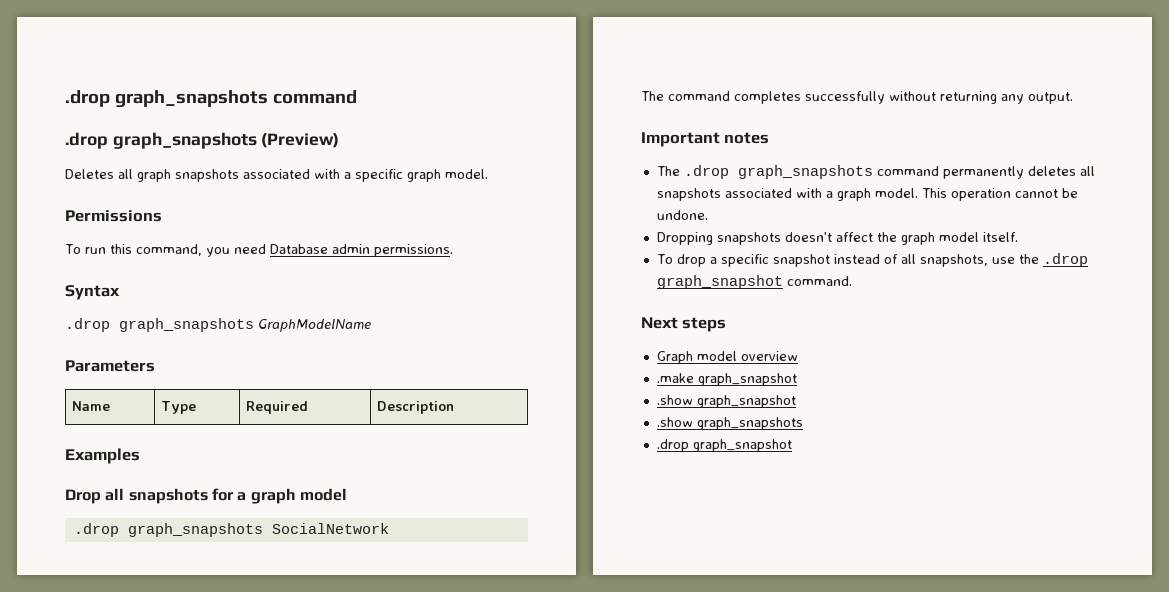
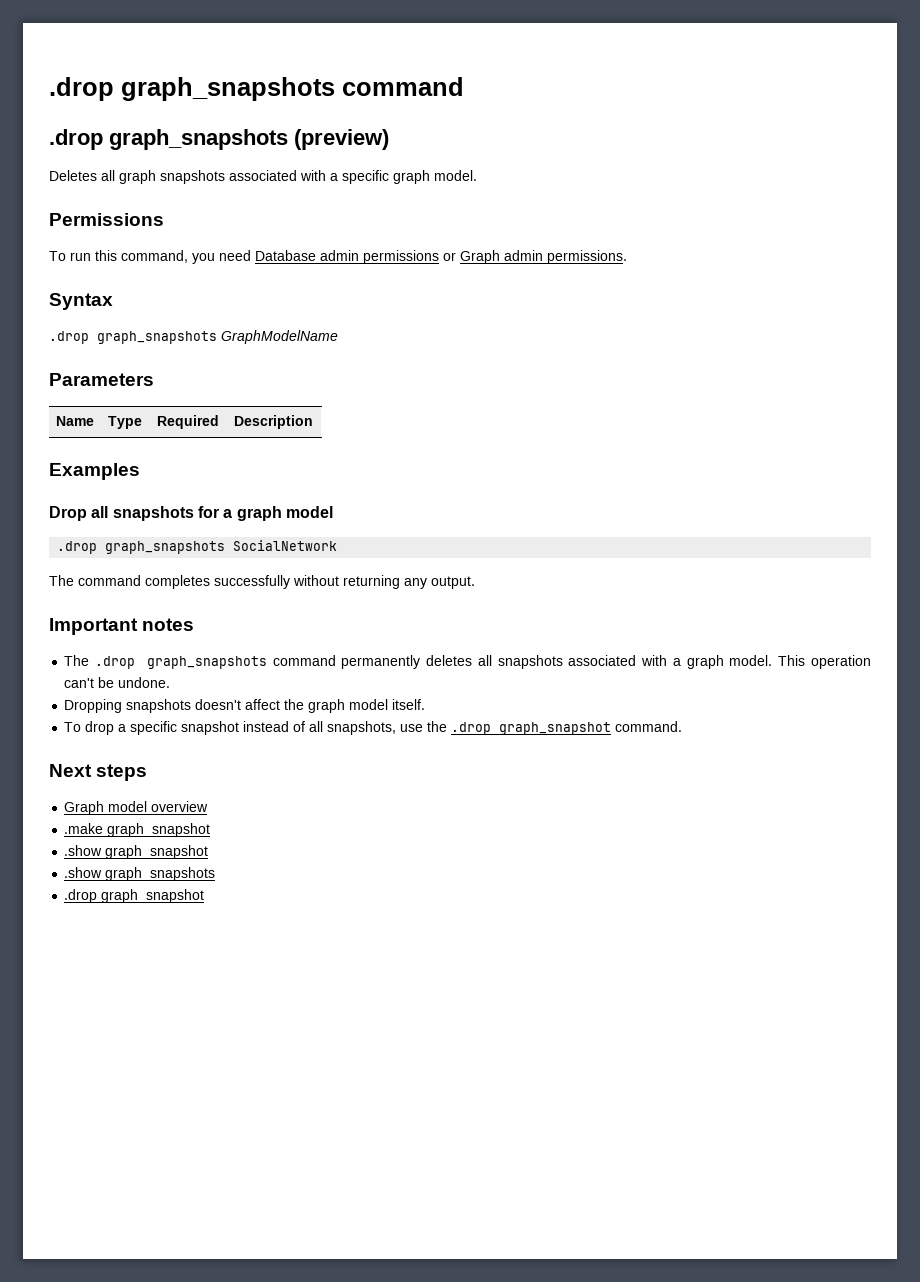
- .drop graph_snapshots (Preview)
+ .drop graph_snapshots (preview)
- To run this command, you need Database admin permissions.
+ To run this command, you need Database admin permissions or Graph admin permissions.
- This operation cannot be undone.
+ This operation can't be undone.

